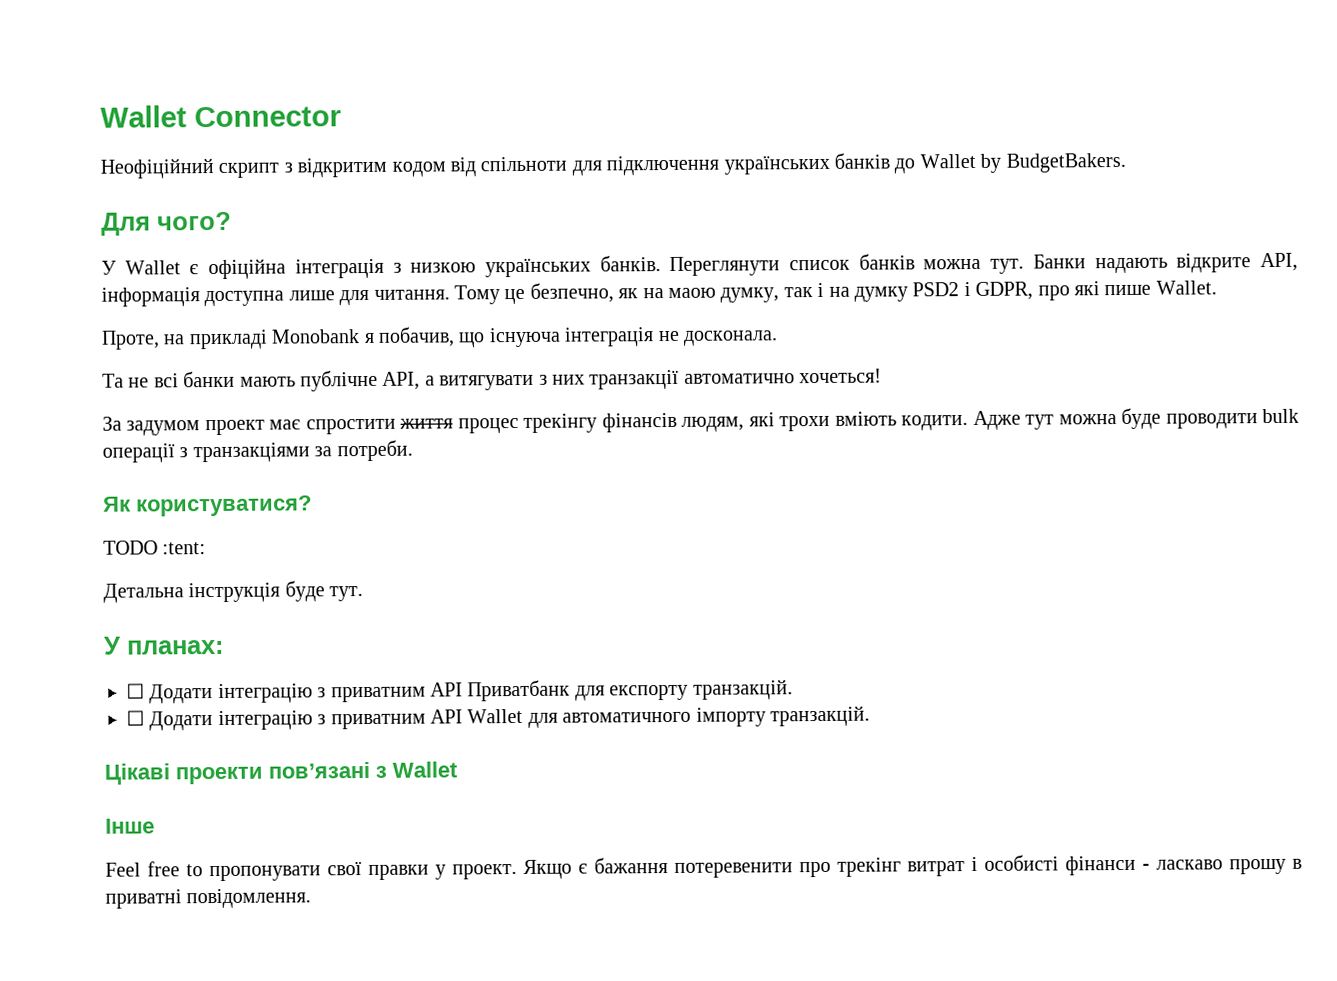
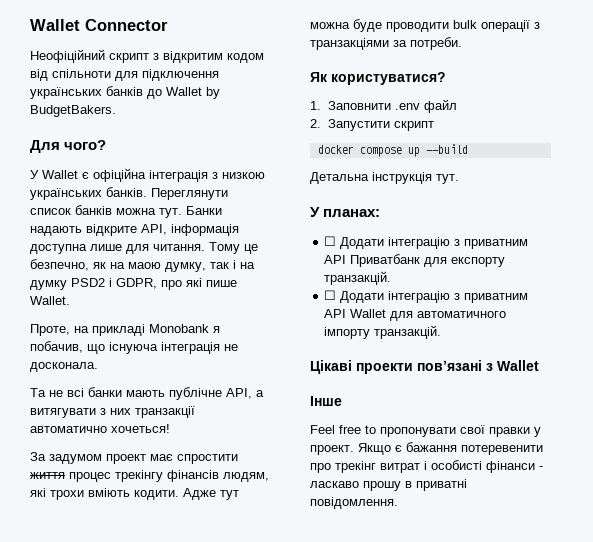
- TODO :tent:
+ 1. Заповнити .env файл
+ 2. Запустити скрипт
+ docker compose up --build
- Детальна інструкція буде тут.
+ Детальна інструкція тут.

